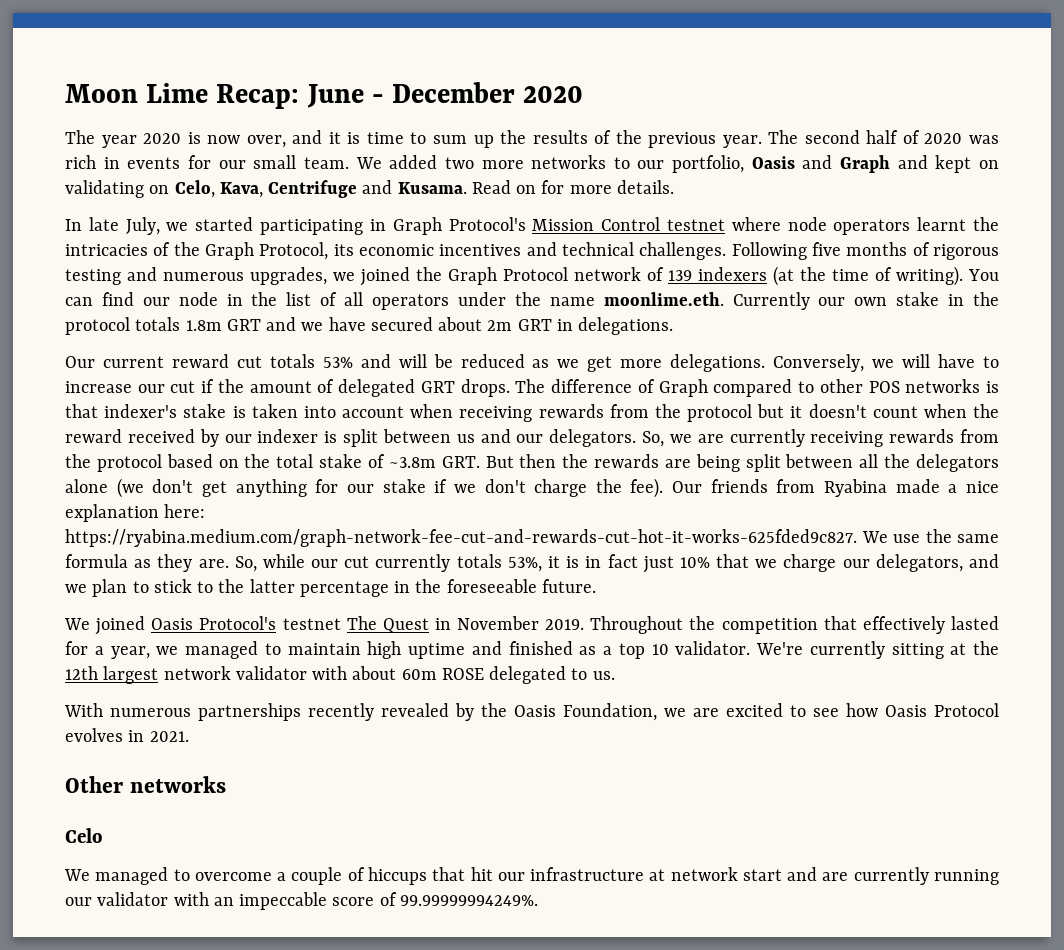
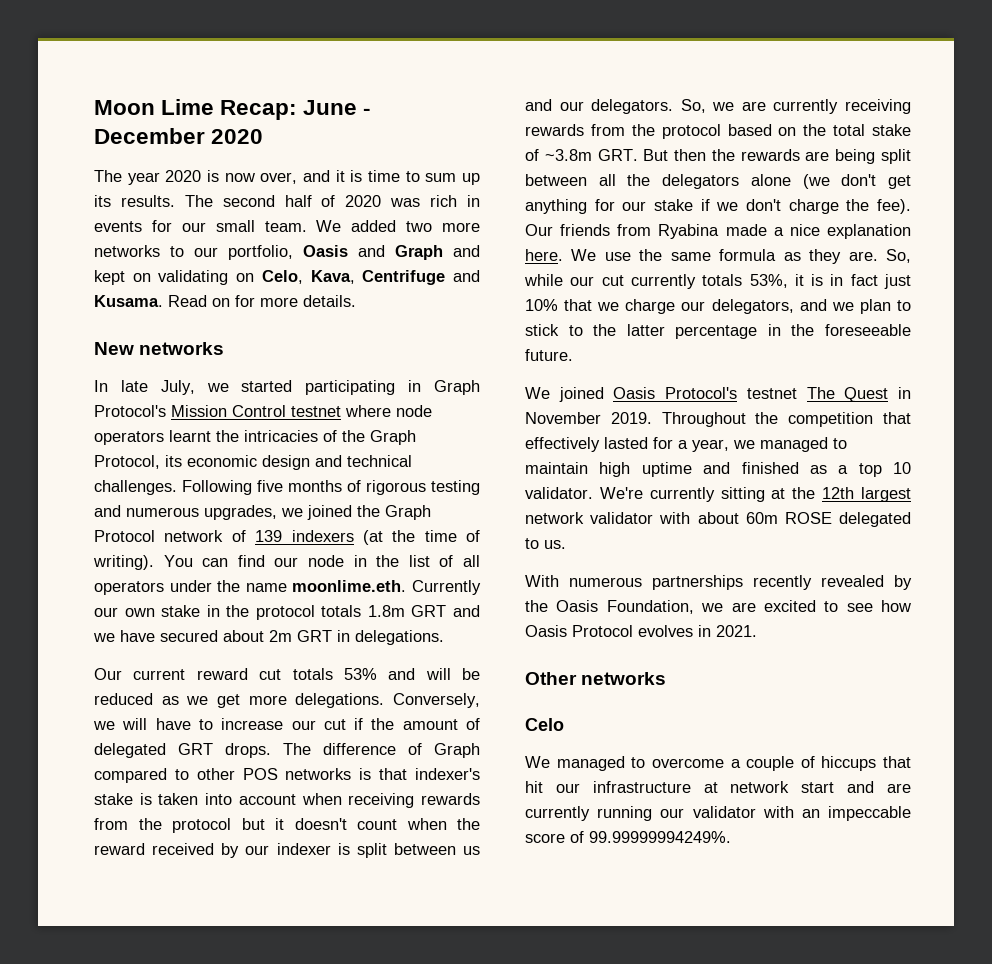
- The year 2020 is now over, and it is time to sum up the results of the previous year.
+ The year 2020 is now over, and it is time to sum up its results.
+ New networks
- In late July, we started participating in Graph Protocol's Mission Control testnet where node operators learnt the intricacies of the Graph Protocol, its economic incentives and technical challenges.
+ In late July, we started participating in Graph Protocol's Mission Control testnet where node operators learnt the intricacies of the Graph Protocol, its economic design and technical challenges.
- Our friends from Ryabina made a nice explanation here: https://ryabina.medium.com/graph-network-fee-cut-and-rewards-cut-hot-it-works-625fded9c827. We use the same formula as they are.
+ Our friends from Ryabina made a nice explanation here. We use the same formula as they are.

